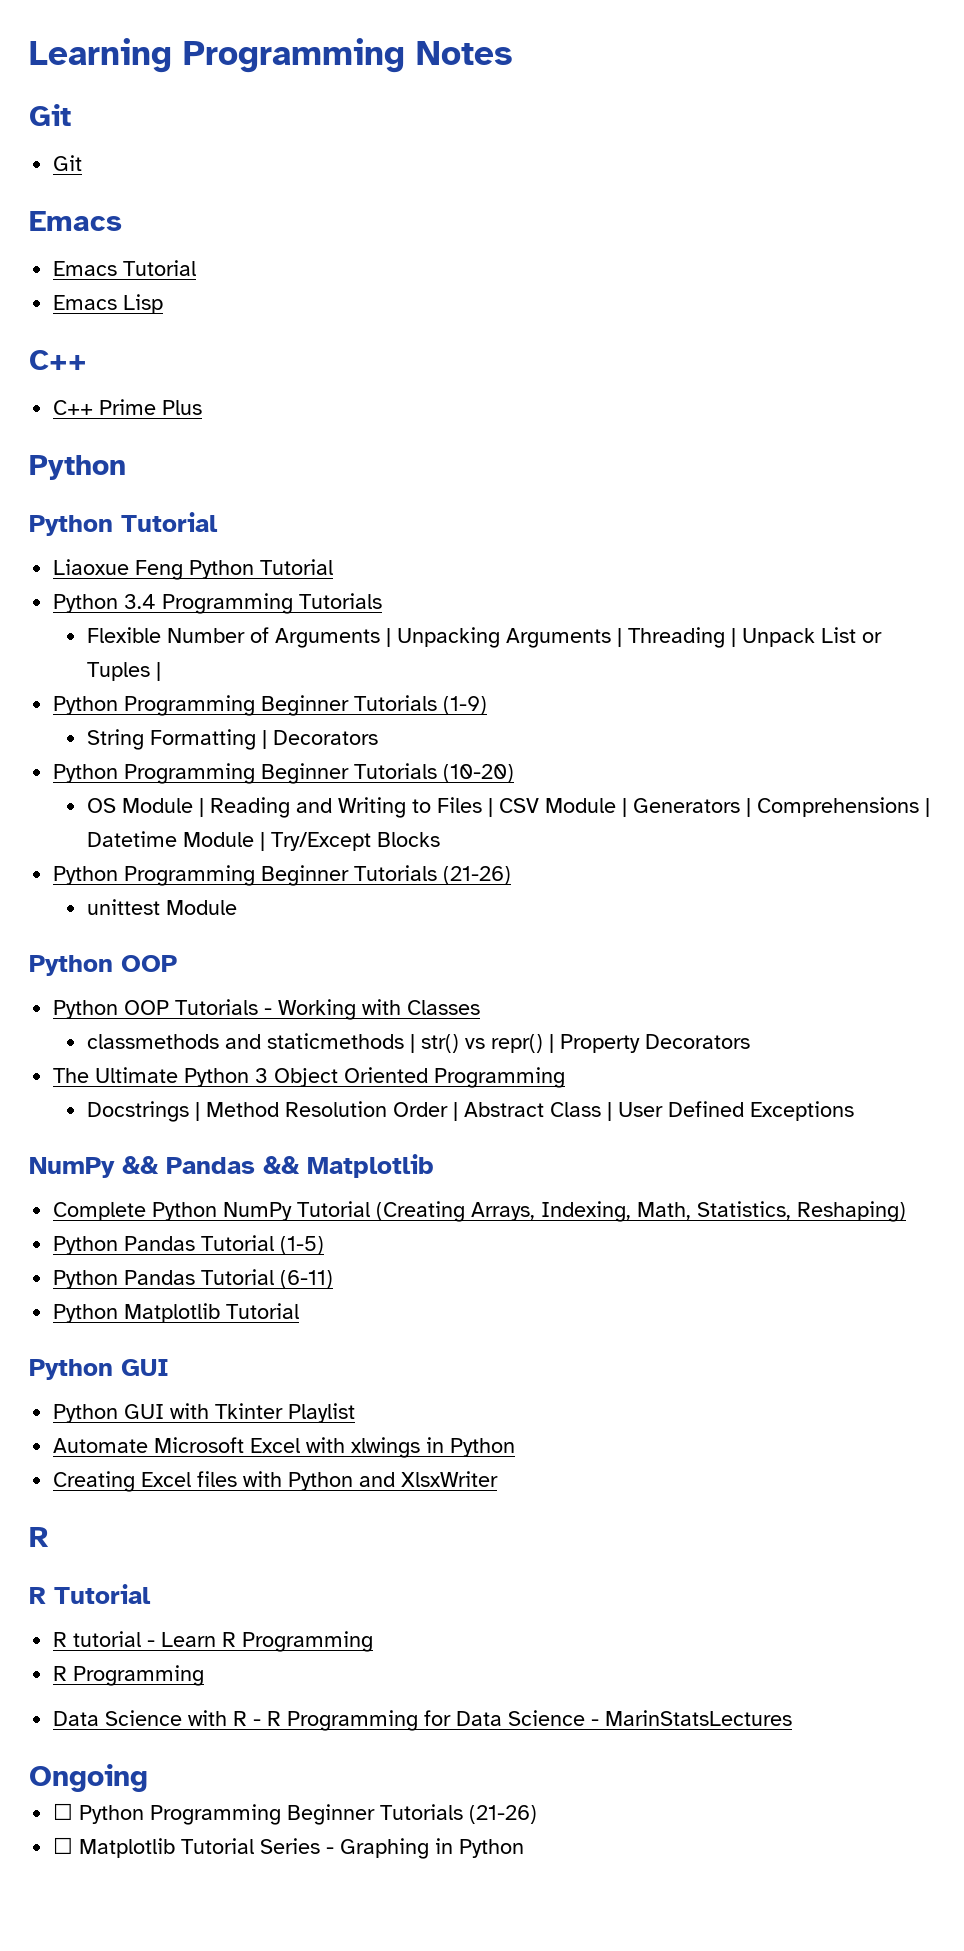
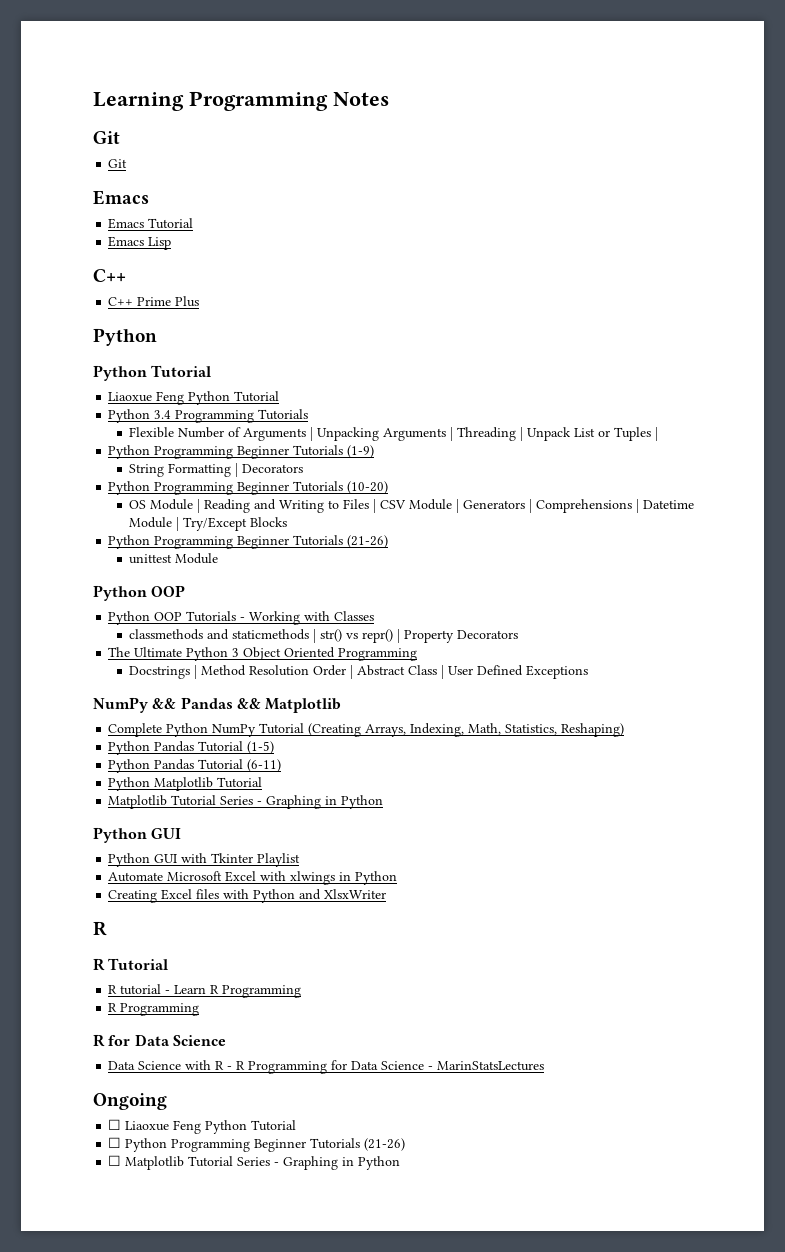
  Python Matplotlib Tutorial
+ Matplotlib Tutorial Series - Graphing in Python
+ R for Data Science
+ ☐ Liaoxue Feng Python Tutorial

